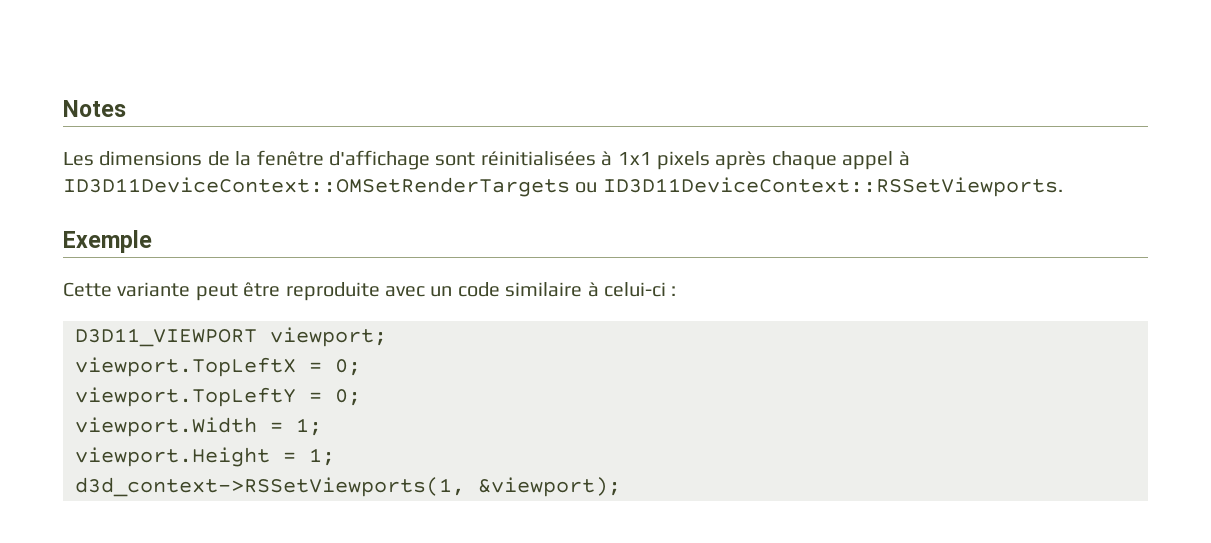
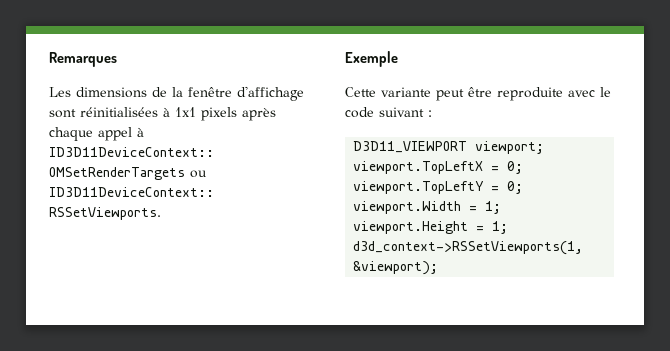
- Notes
+ Remarques
- Cette variante peut être reproduite avec un code similaire à celui-ci :
+ Cette variante peut être reproduite avec le code suivant :

